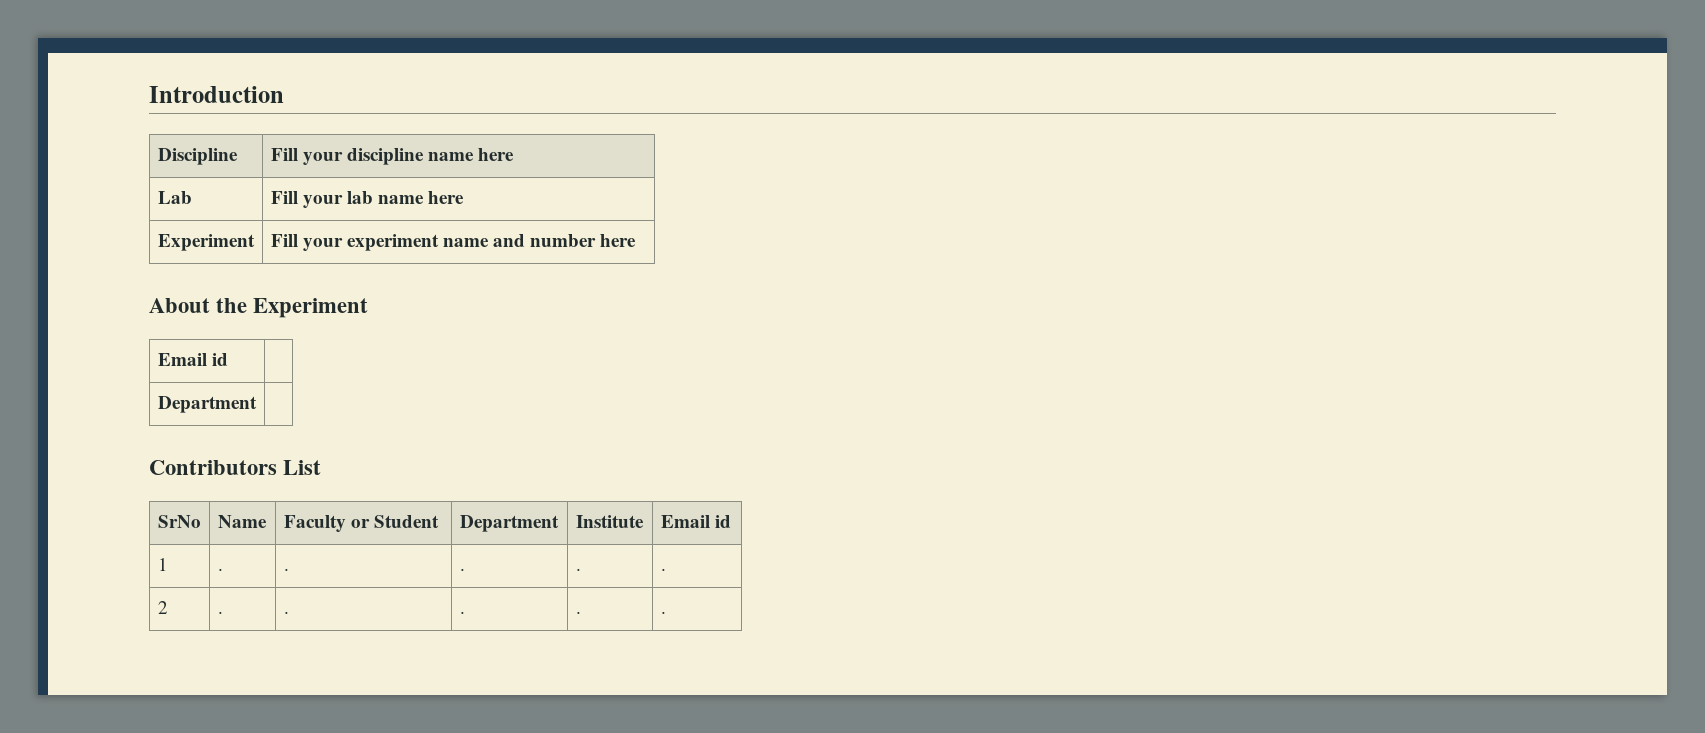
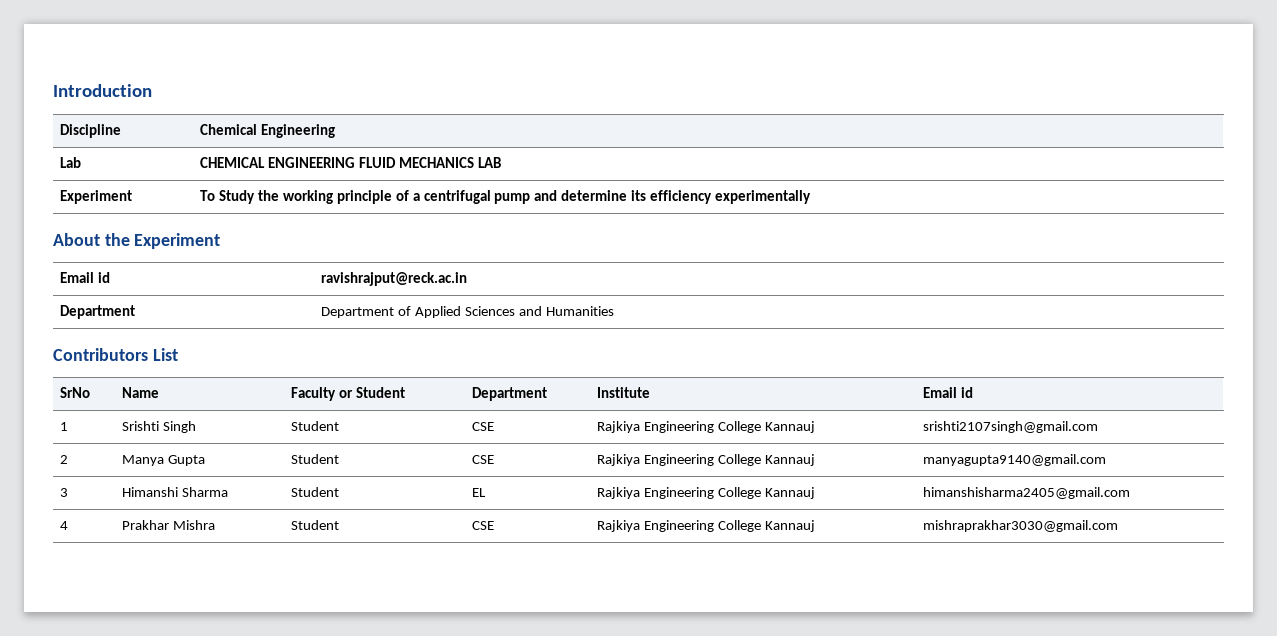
- Discipline | Fill your discipline name here
- Lab | Fill your lab name here
- Experiment | Fill your experiment name and number here
+ Discipline | Chemical Engineering
+ Lab | CHEMICAL ENGINEERING FLUID MECHANICS LAB
+ Experiment | To Study the working principle of a centrifugal pump and determine its efficiency experimentally
- Email id |
- Department |
+ Email id | ravishrajput@reck.ac.in
+ Department | Department of Applied Sciences and Humanities
- 1 | . | . | . | . | .
- 2 | . | . | . | . | .
+ 1 | Srishti Singh | Student | CSE | Rajkiya Engineering College Kannauj | srishti2107singh@gmail.com
+ 2 | Manya Gupta | Student | CSE | Rajkiya Engineering College Kannauj | manyagupta9140@gmail.com
+ 3 | Himanshi Sharma | Student | EL | Rajkiya Engineering College Kannauj | himanshisharma2405@gmail.com
+ 4 | Prakhar Mishra | Student | CSE | Rajkiya Engineering College Kannauj | mishraprakhar3030@gmail.com

